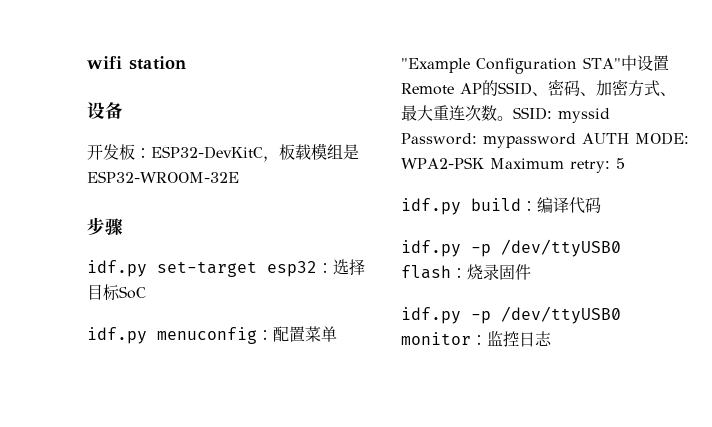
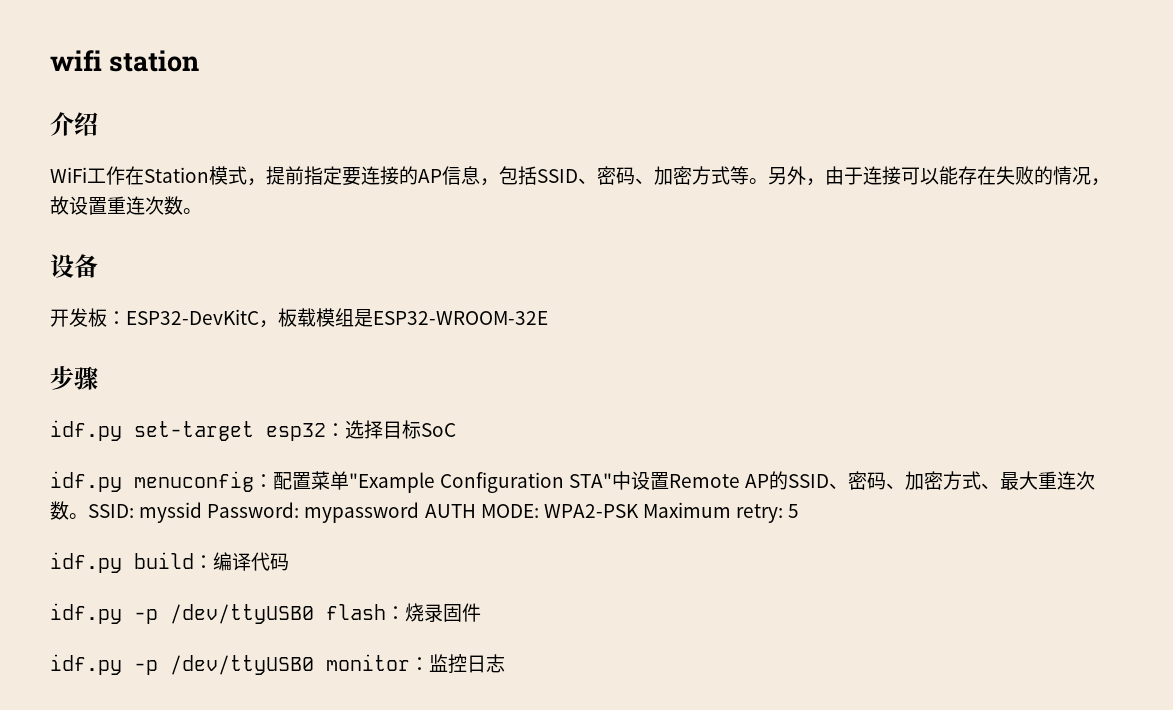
+ 介绍
+ WiFi工作在Station模式，提前指定要连接的AP信息，包括SSID、密码、加密方式等。另外，由于连接可以能存在失败的情况，故设置重连次数。

